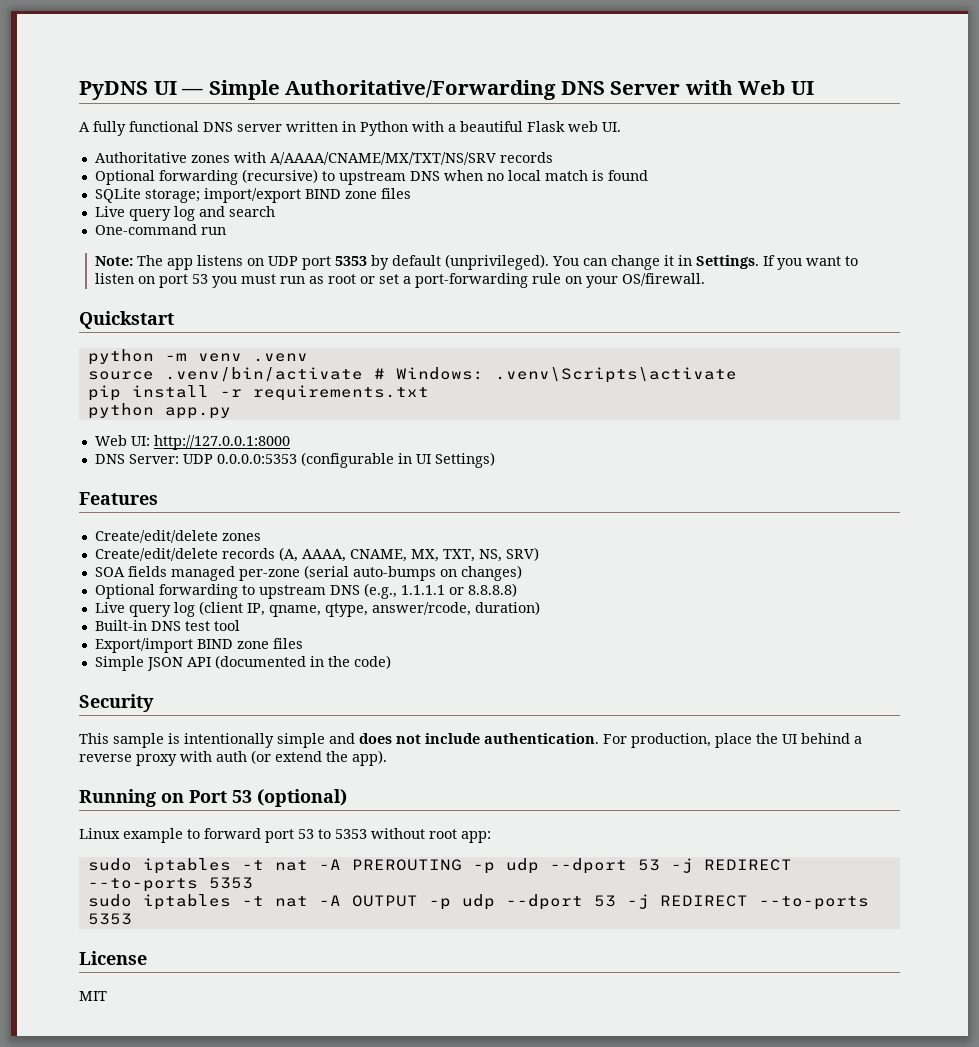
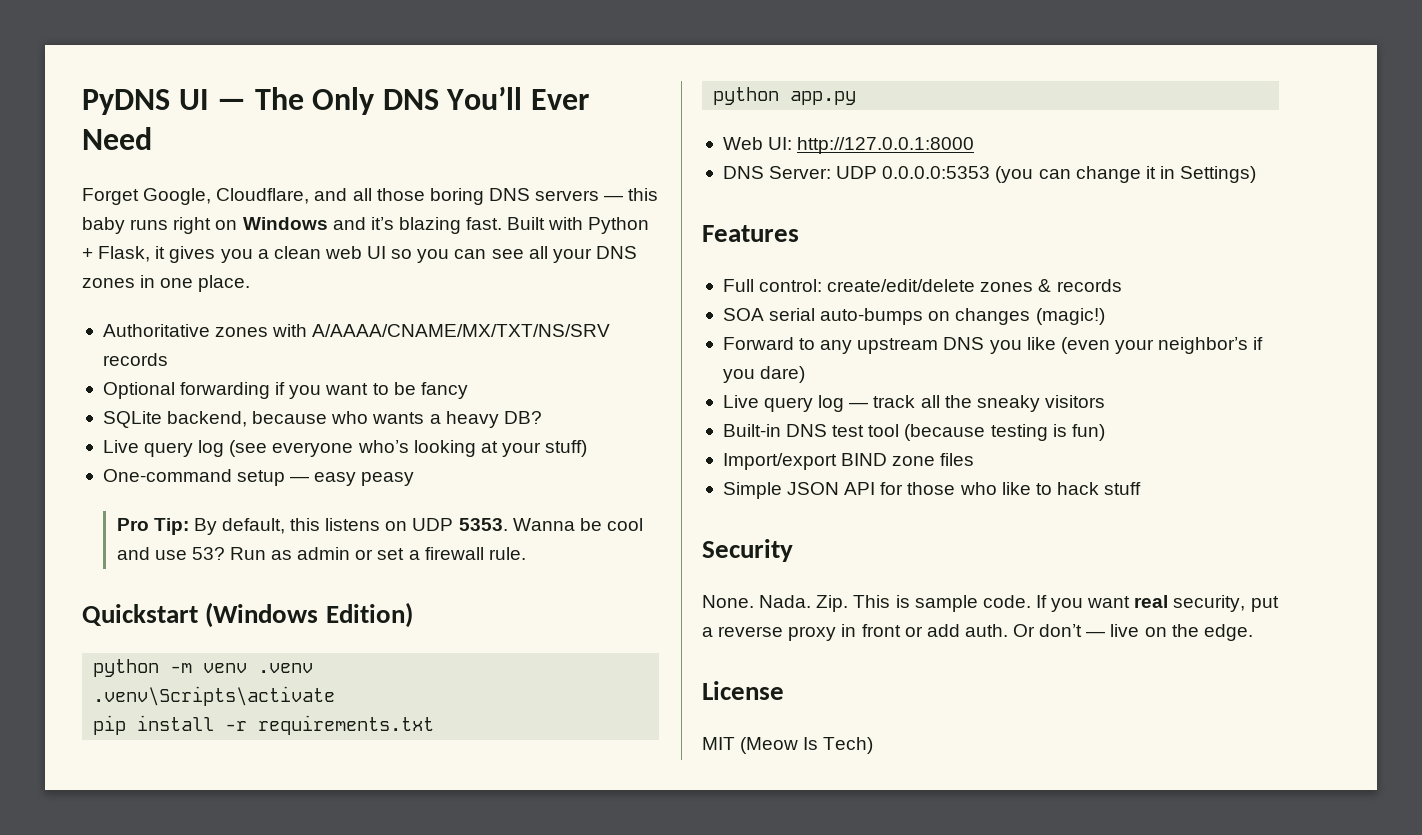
- PyDNS UI — Simple Authoritative/Forwarding DNS Server with Web UI
- A fully functional DNS server written in Python with a beautiful Flask web UI.
+ PyDNS UI — The Only DNS You’ll Ever Need
+ Forget Google, Cloudflare, and all those boring DNS servers — this baby runs right on Windows and it’s blazing fast. Built with Python + Flask, it gives you a clean web UI so you can see all your DNS zones in one place.
- Optional forwarding (recursive) to upstream DNS when no local match is found
- SQLite storage; import/export BIND zone files
- Live query log and search
- One-command run
- Note: The app listens on UDP port 5353 by default (unprivileged). You can change it in Settings. If you want to listen on port 53 you must run as root or set a port-forwarding rule on your OS/firewall.
+ Optional forwarding if you want to be fancy
+ SQLite backend, because who wants a heavy DB?
+ Live query log (see everyone who’s looking at your stuff)
+ One-command setup — easy peasy
+ Pro Tip: By default, this listens on UDP 5353. Wanna be cool and use 53? Run as admin or set a firewall rule.
- Quickstart
+ Quickstart (Windows Edition)
- source .venv/bin/activate # Windows: .venv\Scripts\activate
+ .venv\Scripts\activate
- DNS Server: UDP 0.0.0.0:5353 (configurable in UI Settings)
+ DNS Server: UDP 0.0.0.0:5353 (you can change it in Settings)
- Create/edit/delete zones
- Create/edit/delete records (A, AAAA, CNAME, MX, TXT, NS, SRV)
- SOA fields managed per-zone (serial auto-bumps on changes)
- Optional forwarding to upstream DNS (e.g., 1.1.1.1 or 8.8.8.8)
- Live query log (client IP, qname, qtype, answer/rcode, duration)
+ Full control: create/edit/delete zones & records
+ SOA serial auto-bumps on changes (magic!)
+ Forward to any upstream DNS you like (even your neighbor’s if you dare)
+ Live query log — track all the sneaky visitors
- Built-in DNS test tool
- Export/import BIND zone files
+ Built-in DNS test tool (because testing is fun)
+ Import/export BIND zone files
- Simple JSON API (documented in the code)
+ Simple JSON API for those who like to hack stuff
  Security
- This sample is intentionally simple and does not include authentication. For production, place the UI behind a reverse proxy with auth (or extend the app).
- Running on Port 53 (optional)
- Linux example to forward port 53 to 5353 without root app:
- sudo iptables -t nat -A PREROUTING -p udp --dport 53 -j REDIRECT --to-ports 5353
- sudo iptables -t nat -A OUTPUT -p udp --dport 53 -j REDIRECT --to-ports 5353
+ None. Nada. Zip. This is sample code. If you want real security, put a reverse proxy in front or add auth. Or don’t — live on the edge.
- MIT
+ MIT (Meow Is Tech)

